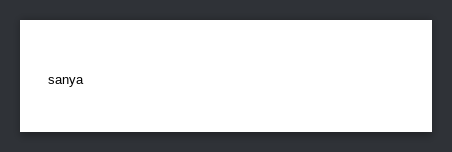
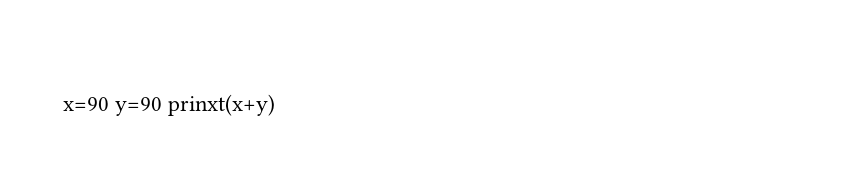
- sanya
+ x=90 y=90 prinxt(x+y)

